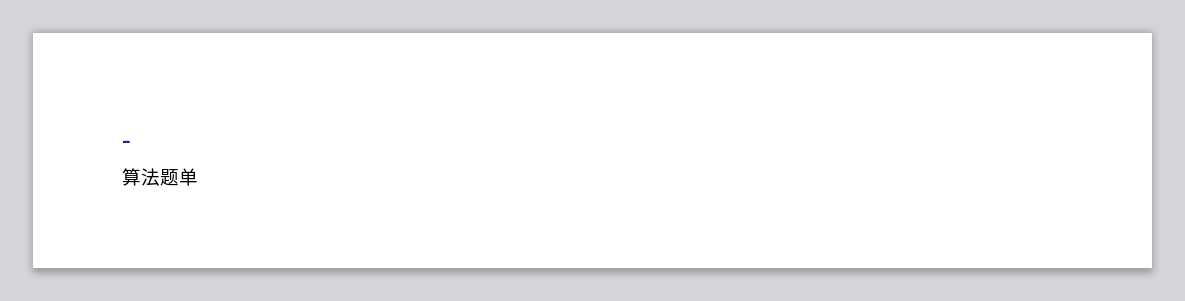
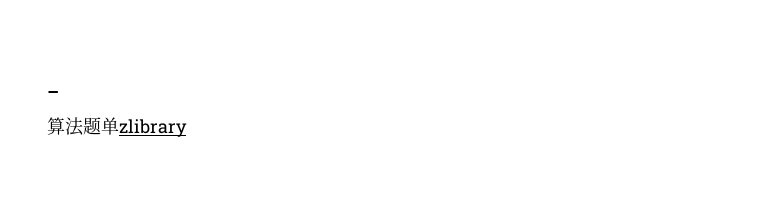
- 算法题单
+ 算法题单zlibrary

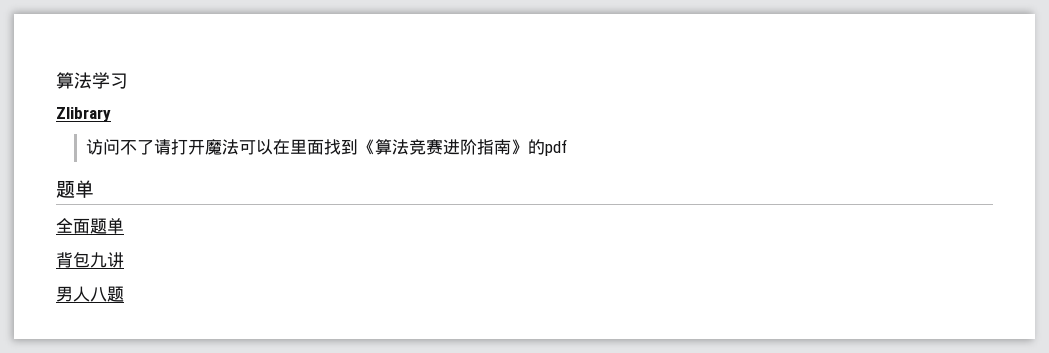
- -
- 算法题单zlibrary
+ 算法学习
+ Zlibrary
+ 访问不了请打开魔法可以在里面找到《算法竞赛进阶指南》的pdf
+ 题单
+ 全面题单
+ 背包九讲
+ 男人八题

